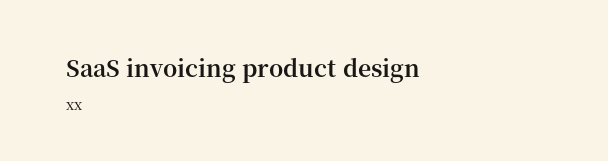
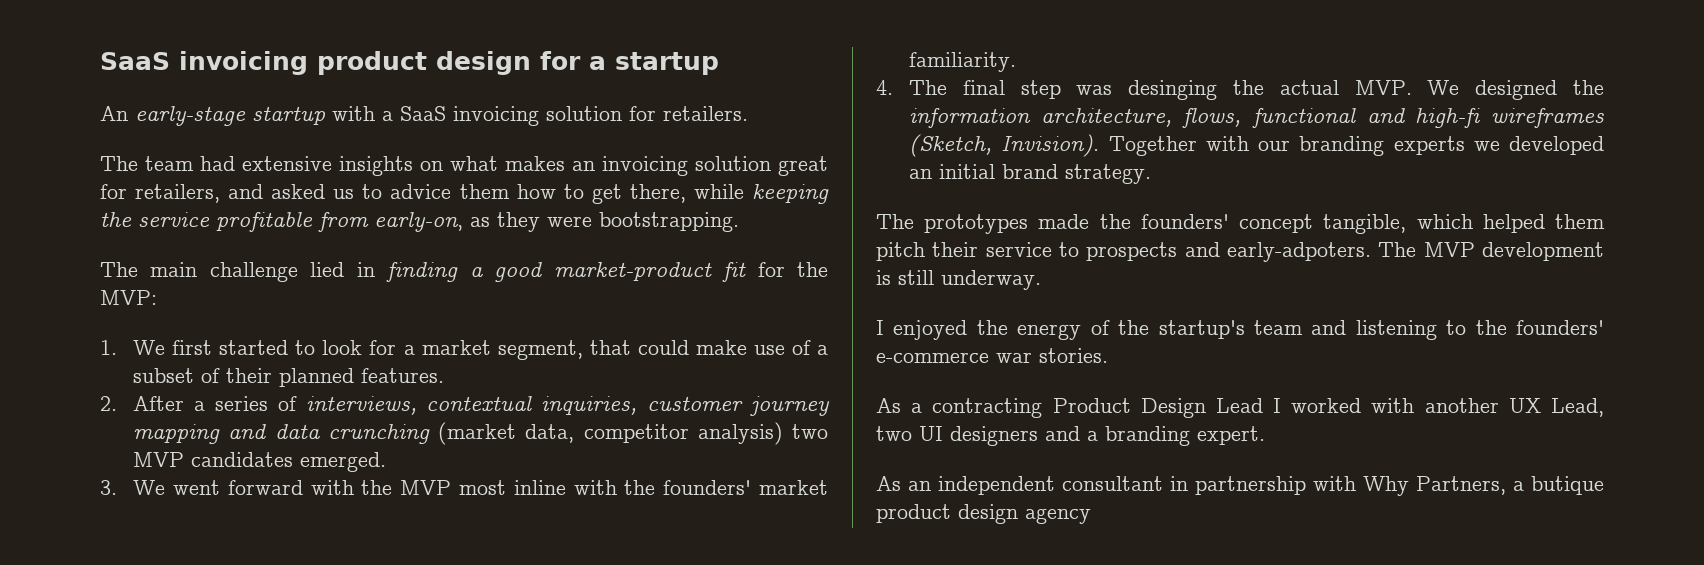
- SaaS invoicing product design
- xx
+ SaaS invoicing product design for a startup
+ An early-stage startup with a SaaS invoicing solution for retailers.
+ The team had extensive insights on what makes an invoicing solution great for retailers, and asked us to advice them how to get there, while keeping the service profitable from early-on, as they were bootstrapping.
+ The main challenge lied in finding a good market-product fit for the MVP:
+ 1. We first started to look for a market segment, that could make use of a subset of their planned features.
+ 2. After a series of interviews, contextual inquiries, customer journey mapping and data crunching (market data, competitor analysis) two MVP candidates emerged.
+ 3. We went forward with the MVP most inline with the founders' market familiarity.
+ 4. The final step was desinging the actual MVP. We designed the information architecture, flows, functional and high-fi wireframes (Sketch, Invision). Together with our branding experts we developed an initial brand strategy.
+ The prototypes made the founders' concept tangible, which helped them pitch their service to prospects and early-adpoters. The MVP development is still underway.
+ I enjoyed the energy of the startup's team and listening to the founders' e-commerce war stories.
+ As a contracting Product Design Lead I worked with another UX Lead, two UI designers and a branding expert.
+ As an independent consultant in partnership with Why Partners, a butique product design agency

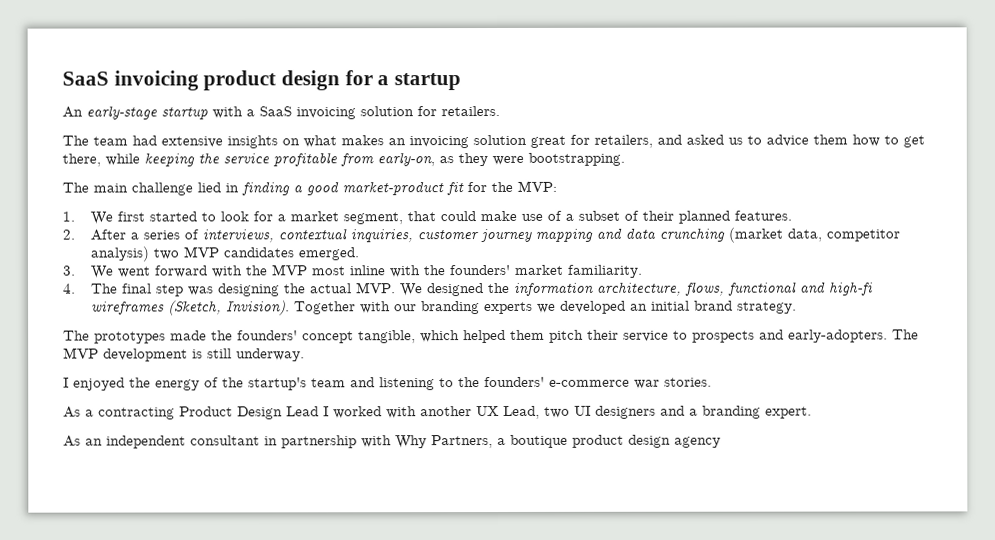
- 4. The final step was desinging the actual MVP. We designed the information architecture, flows, functional and high-fi wireframes (Sketch, Invision).
+ 4. The final step was designing the actual MVP. We designed the information architecture, flows, functional and high-fi wireframes (Sketch, Invision).
- The prototypes made the founders' concept tangible, which helped them pitch their service to prospects and early-adpoters.
+ The prototypes made the founders' concept tangible, which helped them pitch their service to prospects and early-adopters.
- As an independent consultant in partnership with Why Partners, a butique product design agency
+ As an independent consultant in partnership with Why Partners, a boutique product design agency

